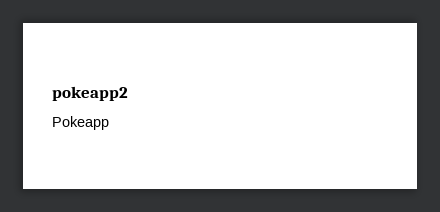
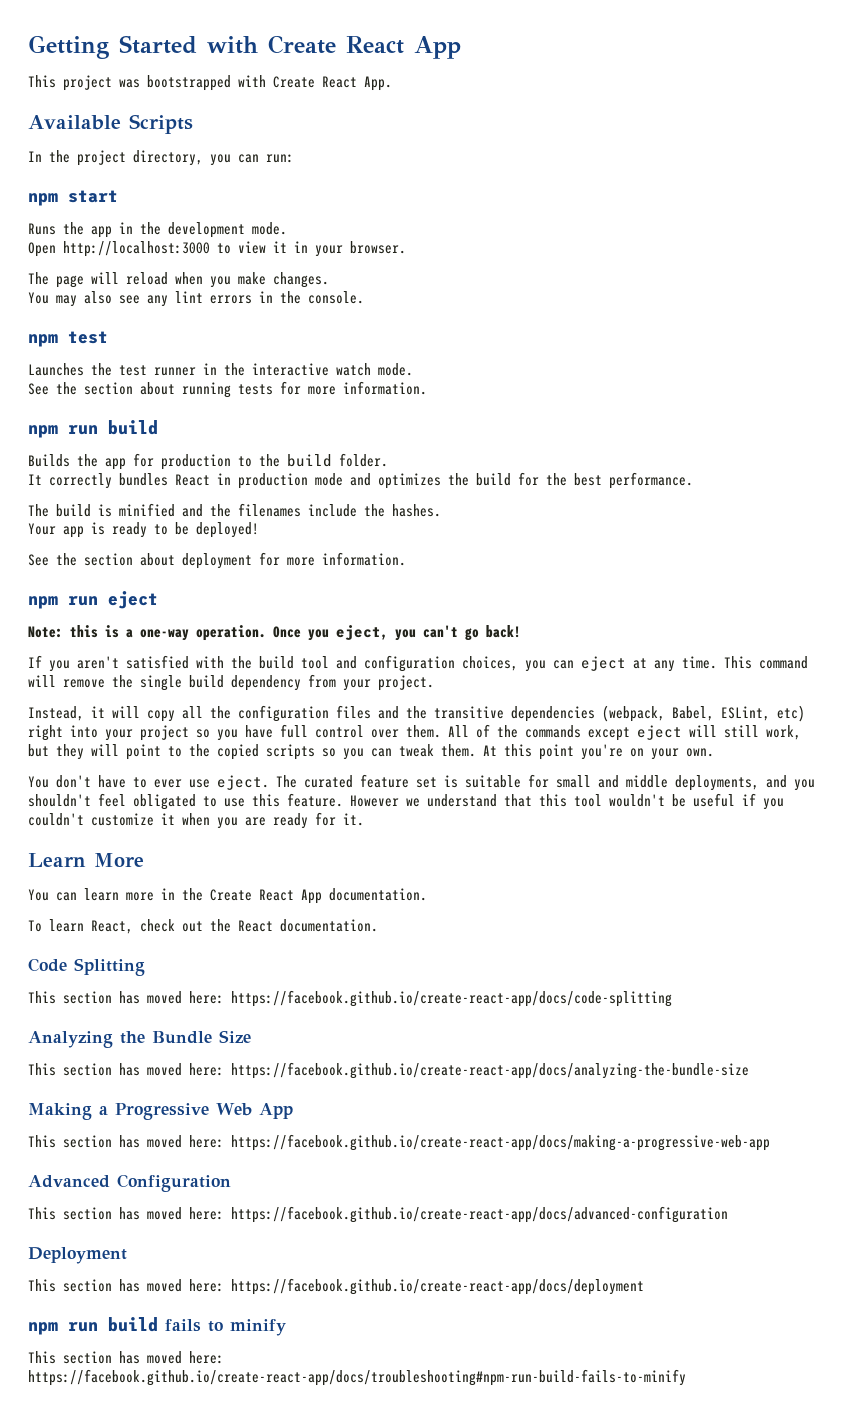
- pokeapp2
- Pokeapp
+ Getting Started with Create React App
+ This project was bootstrapped with Create React App.
+ Available Scripts
+ In the project directory, you can run:
+ npm start
+ Runs the app in the development mode.
+ Open http://localhost:3000 to view it in your browser.
+ The page will reload when you make changes.
+ You may also see any lint errors in the console.
+ npm test
+ Launches the test runner in the interactive watch mode.
+ See the section about running tests for more information.
+ npm run build
+ Builds the app for production to the build folder.
+ It correctly bundles React in production mode and optimizes the build for the best performance.
+ The build is minified and the filenames include the hashes.
+ Your app is ready to be deployed!
+ See the section about deployment for more information.
+ npm run eject
+ Note: this is a one-way operation. Once you eject, you can't go back!
+ If you aren't satisfied with the build tool and configuration choices, you can eject at any time. This command will remove the single build dependency from your project.
+ Instead, it will copy all the configuration files and the transitive dependencies (webpack, Babel, ESLint, etc) right into your project so you have full control over them. All of the commands except eject will still work, but they will point to the copied scripts so you can tweak them. At this point you're on your own.
+ You don't have to ever use eject. The curated feature set is suitable for small and middle deployments, and you shouldn't feel obligated to use this feature. However we understand that this tool wouldn't be useful if you couldn't customize it when you are ready for it.
+ Learn More
+ You can learn more in the Create React App documentation.
+ To learn React, check out the React documentation.
+ Code Splitting
+ This section has moved here: https://facebook.github.io/create-react-app/docs/code-splitting
+ Analyzing the Bundle Size
+ This section has moved here: https://facebook.github.io/create-react-app/docs/analyzing-the-bundle-size
+ Making a Progressive Web App
+ This section has moved here: https://facebook.github.io/create-react-app/docs/making-a-progressive-web-app
+ Advanced Configuration
+ This section has moved here: https://facebook.github.io/create-react-app/docs/advanced-configuration
+ Deployment
+ This section has moved here: https://facebook.github.io/create-react-app/docs/deployment
+ npm run build fails to minify
+ This section has moved here: https://facebook.github.io/create-react-app/docs/troubleshooting#npm-run-build-fails-to-minify

